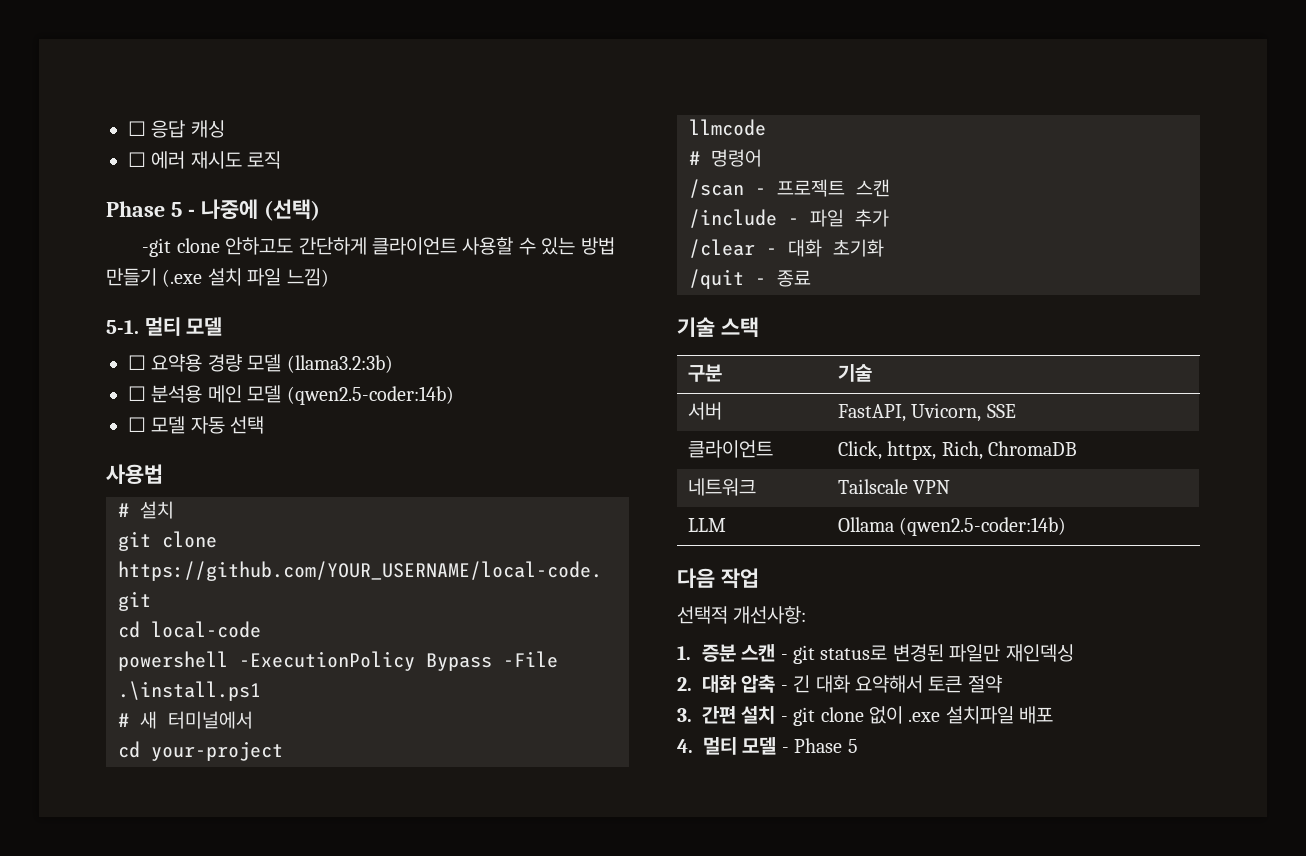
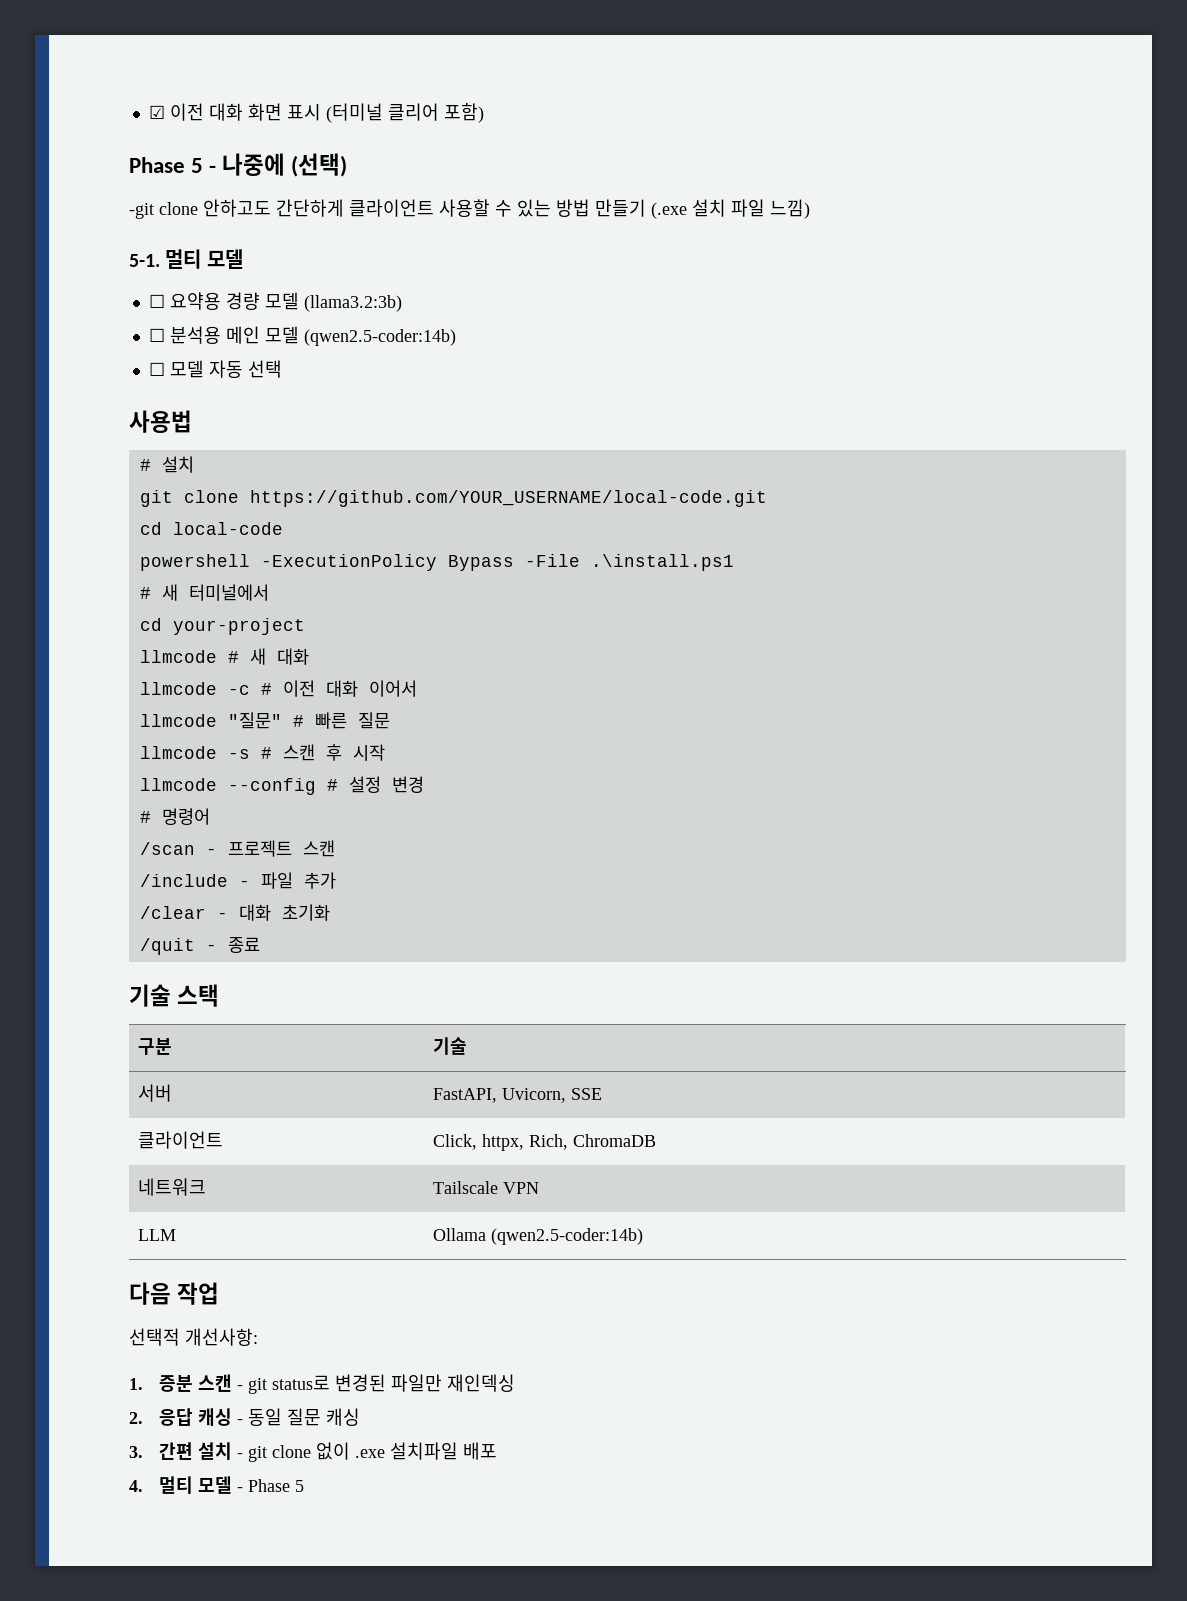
- ☐ 응답 캐싱
- ☐ 에러 재시도 로직
+ ☑ 이전 대화 화면 표시 (터미널 클리어 포함)
- llmcode
+ llmcode # 새 대화
+ llmcode -c # 이전 대화 이어서
+ llmcode "질문" # 빠른 질문
+ llmcode -s # 스캔 후 시작
+ llmcode --config # 설정 변경
- 2. 대화 압축 - 긴 대화 요약해서 토큰 절약
+ 2. 응답 캐싱 - 동일 질문 캐싱

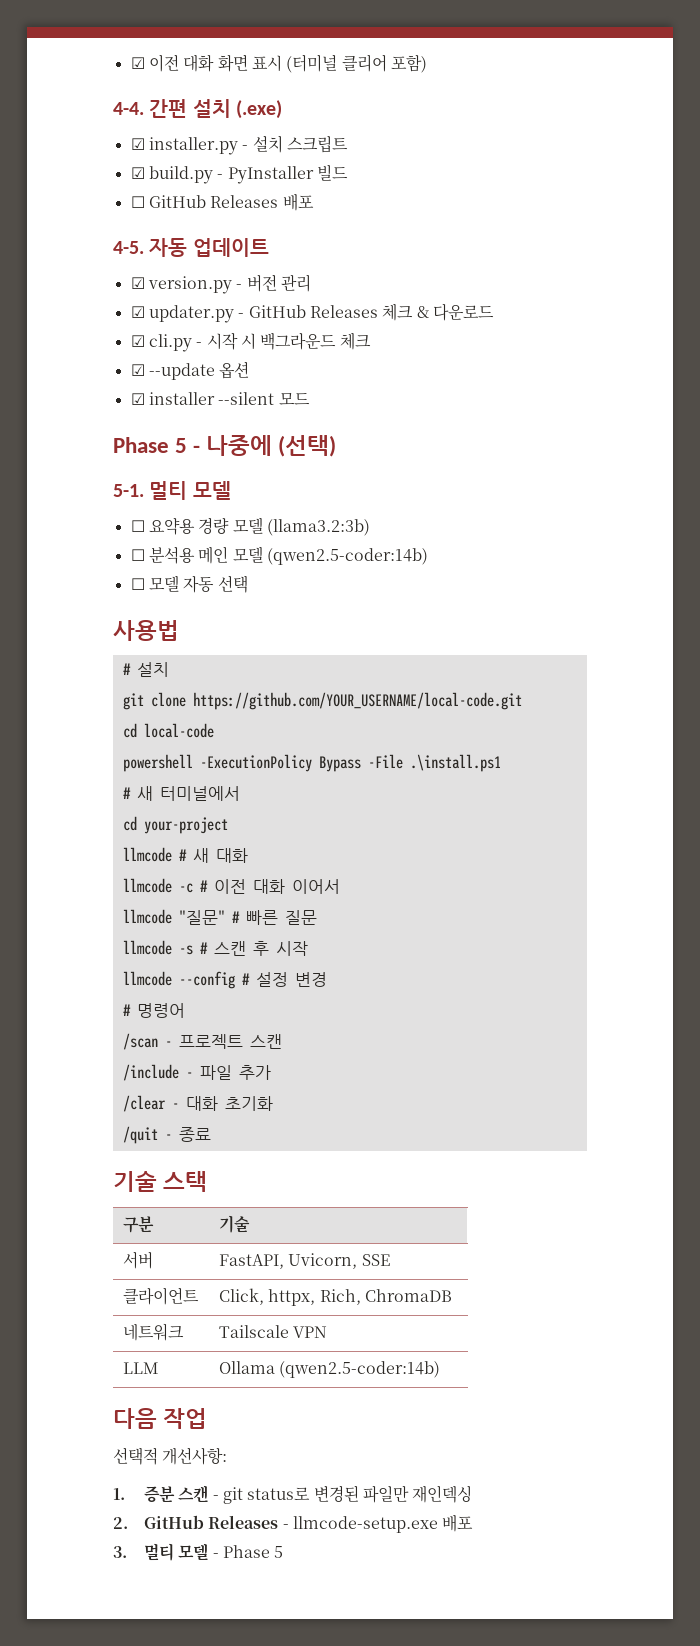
+ 4-4. 간편 설치 (.exe)
+ ☑ installer.py - 설치 스크립트
+ ☑ build.py - PyInstaller 빌드
+ ☐ GitHub Releases 배포
+ 4-5. 자동 업데이트
+ ☑ version.py - 버전 관리
+ ☑ updater.py - GitHub Releases 체크 & 다운로드
+ ☑ cli.py - 시작 시 백그라운드 체크
+ ☑ --update 옵션
+ ☑ installer --silent 모드
- -git clone 안하고도 간단하게 클라이언트 사용할 수 있는 방법 만들기 (.exe 설치 파일 느낌)
- 2. 응답 캐싱 - 동일 질문 캐싱
- 3. 간편 설치 - git clone 없이 .exe 설치파일 배포
- 4. 멀티 모델 - Phase 5
+ 2. GitHub Releases - llmcode-setup.exe 배포
+ 3. 멀티 모델 - Phase 5

